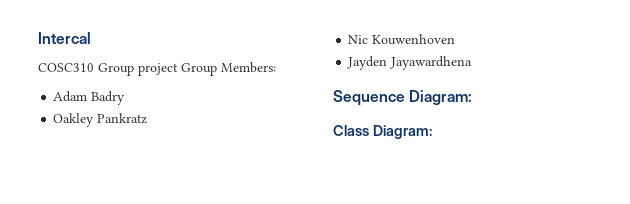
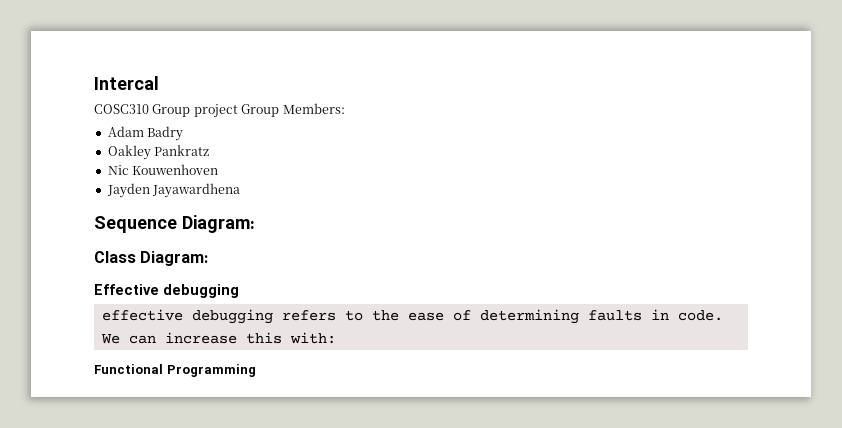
+ Effective debugging
+ effective debugging refers to the ease of determining faults in code. We can increase this with:
+ Functional Programming

